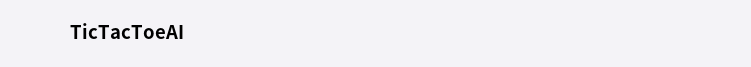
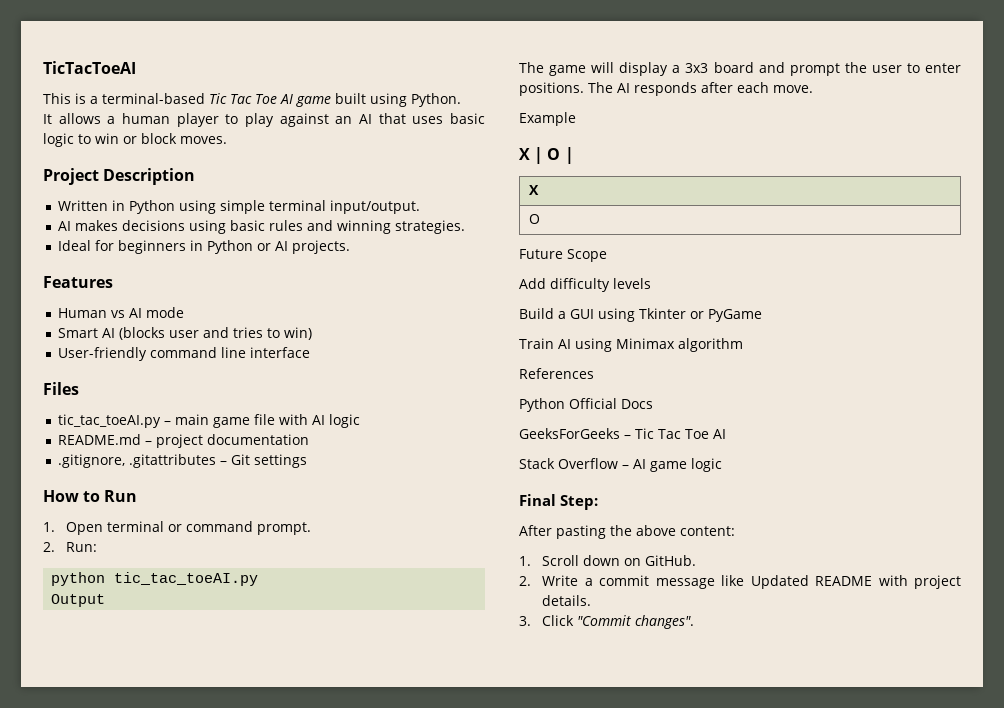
+ This is a terminal-based Tic Tac Toe AI game built using Python.
+ It allows a human player to play against an AI that uses basic logic to win or block moves.
+ Project Description
+ Written in Python using simple terminal input/output.
+ AI makes decisions using basic rules and winning strategies.
+ Ideal for beginners in Python or AI projects.
+ Features
+ Human vs AI mode
+ Smart AI (blocks user and tries to win)
+ User-friendly command line interface
+ Files
+ tic_tac_toeAI.py – main game file with AI logic
+ README.md – project documentation
+ .gitignore, .gitattributes – Git settings
+ How to Run
+ 1. Open terminal or command prompt.
+ 2. Run:
+ python tic_tac_toeAI.py
+ Output
+ The game will display a 3x3 board and prompt the user to enter positions. The AI responds after each move.
+ Example
+ X | O |
+ X
+ O
+ Future Scope
+ Add difficulty levels
+ Build a GUI using Tkinter or PyGame
+ Train AI using Minimax algorithm
+ References
+ Python Official Docs
+ GeeksForGeeks – Tic Tac Toe AI
+ Stack Overflow – AI game logic
+ Final Step:
+ After pasting the above content:
+ 1. Scroll down on GitHub.
+ 2. Write a commit message like Updated README with project details.
+ 3. Click "Commit changes".

